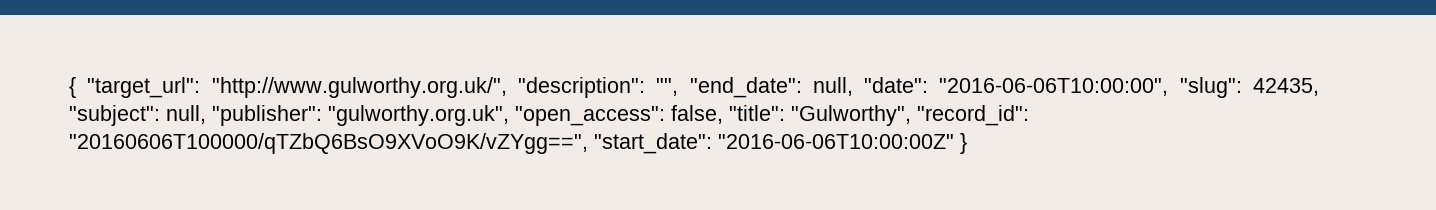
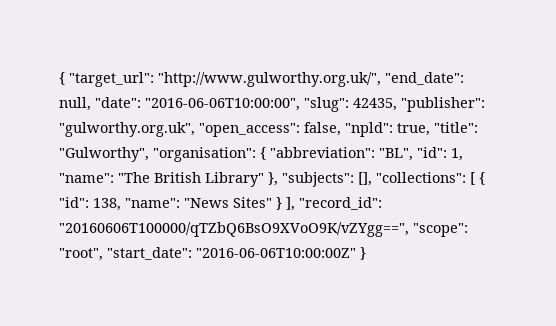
- { "target_url": "http://www.gulworthy.org.uk/", "description": "", "end_date": null, "date": "2016-06-06T10:00:00", "slug": 42435, "subject": null, "publisher": "gulworthy.org.uk", "open_access": false, "title": "Gulworthy", "record_id": "20160606T100000/qTZbQ6BsO9XVoO9K/vZYgg==", "start_date": "2016-06-06T10:00:00Z" }
+ { "target_url": "http://www.gulworthy.org.uk/", "end_date": null, "date": "2016-06-06T10:00:00", "slug": 42435, "publisher": "gulworthy.org.uk", "open_access": false, "npld": true, "title": "Gulworthy", "organisation": { "abbreviation": "BL", "id": 1, "name": "The British Library" }, "subjects": [], "collections": [ { "id": 138, "name": "News Sites" } ], "record_id": "20160606T100000/qTZbQ6BsO9XVoO9K/vZYgg==", "scope": "root", "start_date": "2016-06-06T10:00:00Z" }

